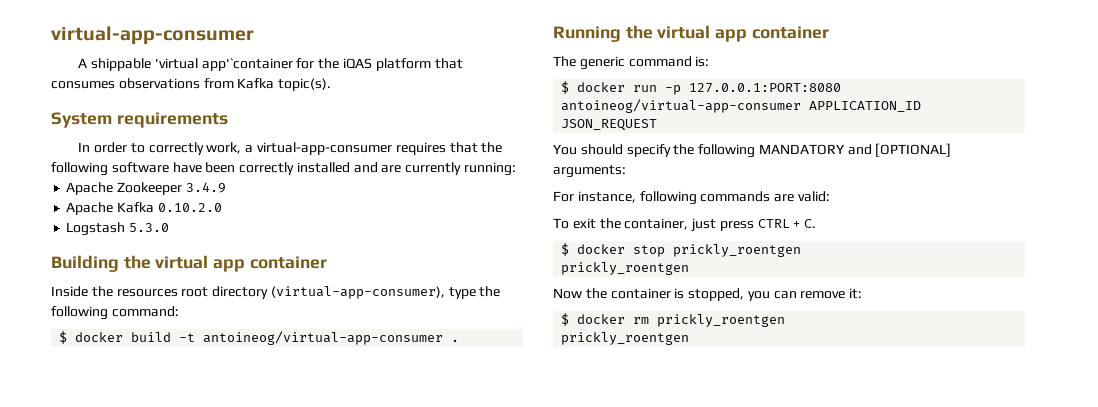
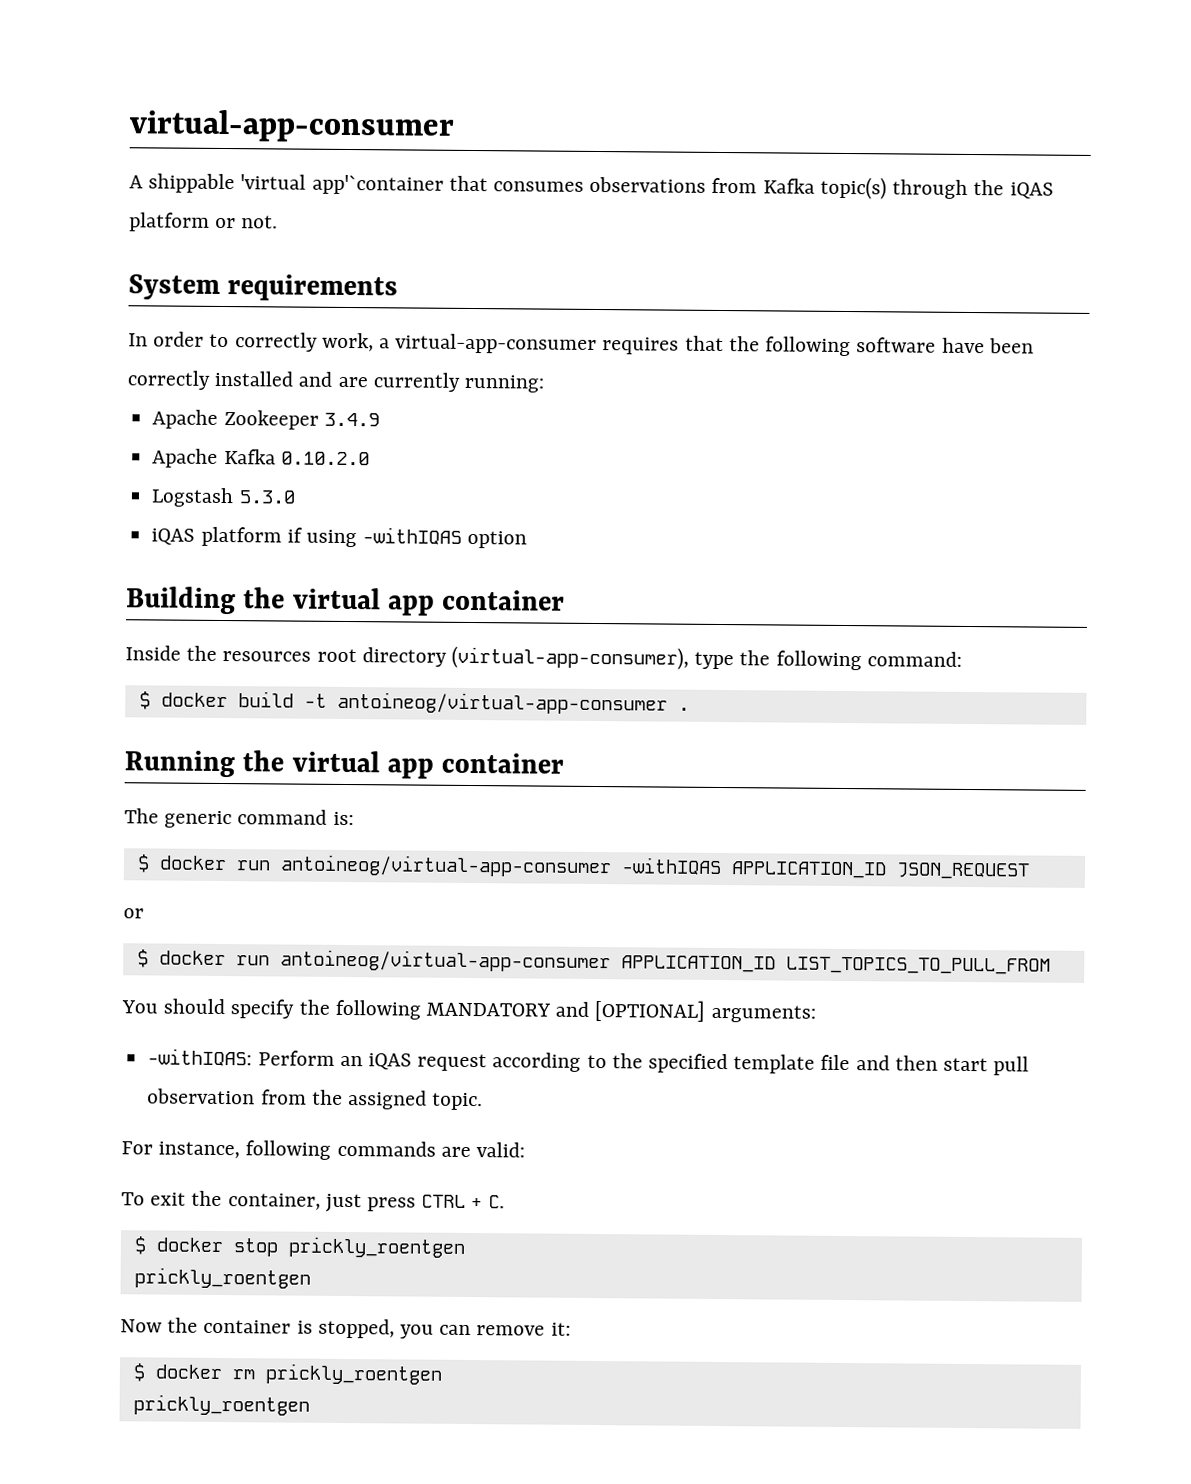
- A shippable 'virtual app'`container for the iQAS platform that consumes observations from Kafka topic(s).
+ A shippable 'virtual app'`container that consumes observations from Kafka topic(s) through the iQAS platform or not.
+ iQAS platform if using -withIQAS option
- $ docker run -p 127.0.0.1:PORT:8080 antoineog/virtual-app-consumer APPLICATION_ID JSON_REQUEST
+ $ docker run antoineog/virtual-app-consumer -withIQAS APPLICATION_ID JSON_REQUEST
+ or
+ $ docker run antoineog/virtual-app-consumer APPLICATION_ID LIST_TOPICS_TO_PULL_FROM
+ -withIQAS: Perform an iQAS request according to the specified template file and then start pull observation from the assigned topic.

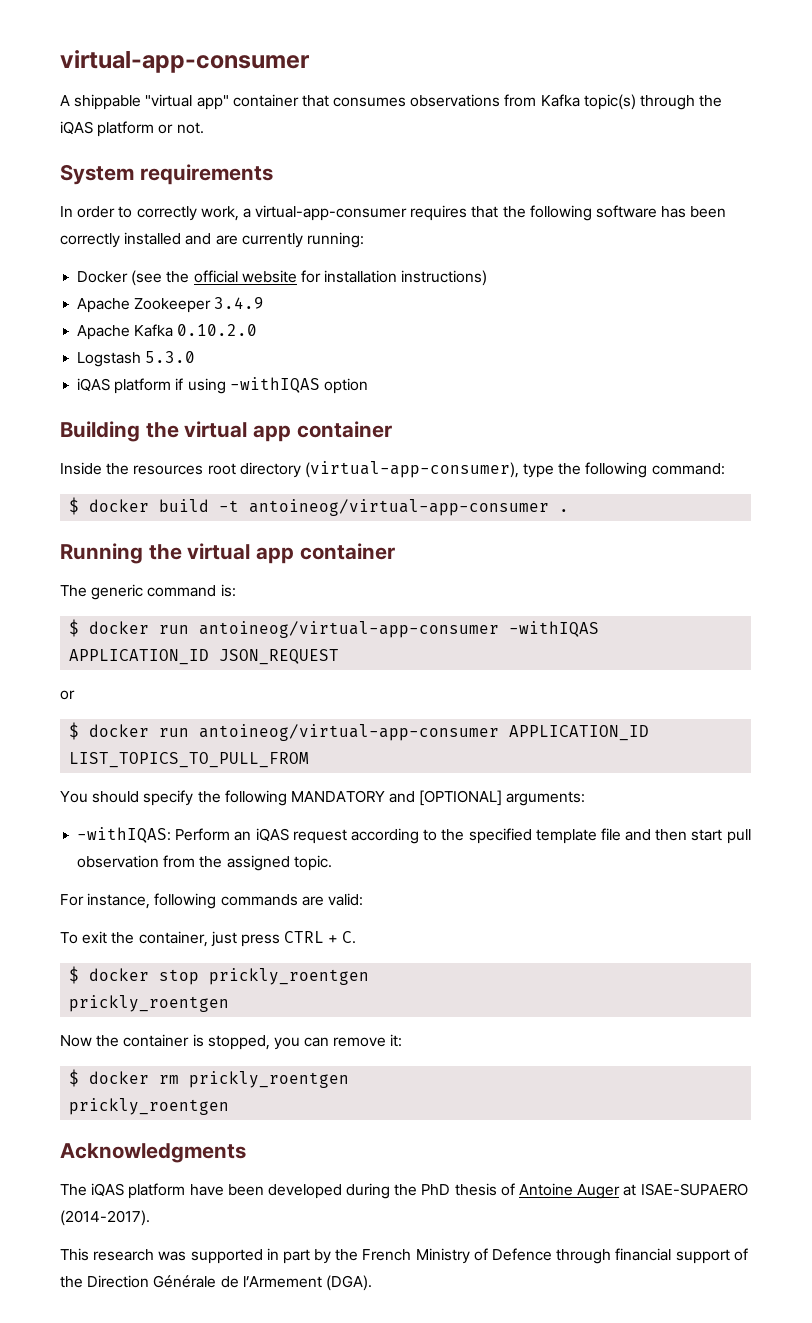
- A shippable 'virtual app'`container that consumes observations from Kafka topic(s) through the iQAS platform or not.
+ A shippable "virtual app" container that consumes observations from Kafka topic(s) through the iQAS platform or not.
- In order to correctly work, a virtual-app-consumer requires that the following software have been correctly installed and are currently running:
+ In order to correctly work, a virtual-app-consumer requires that the following software has been correctly installed and are currently running:
+ Docker (see the official website for installation instructions)
+ Acknowledgments
+ The iQAS platform have been developed during the PhD thesis of Antoine Auger at ISAE-SUPAERO (2014-2017).
+ This research was supported in part by the French Ministry of Defence through financial support of the Direction Générale de l’Armement (DGA).

